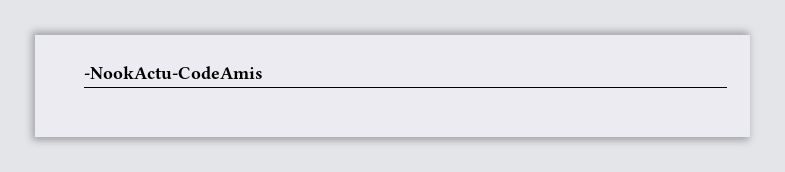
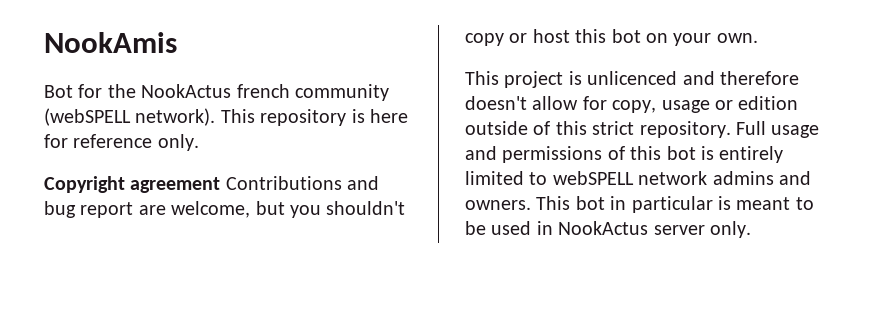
- -NookActu-CodeAmis
+ NookAmis
+ Bot for the NookActus french community (webSPELL network). This repository is here for reference only.
+ Copyright agreement Contributions and bug report are welcome, but you shouldn't copy or host this bot on your own.
+ This project is unlicenced and therefore doesn't allow for copy, usage or edition outside of this strict repository. Full usage and permissions of this bot is entirely limited to webSPELL network admins and owners. This bot in particular is meant to be used in NookActus server only.

